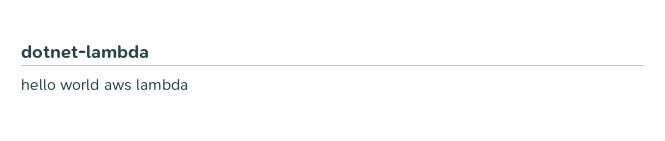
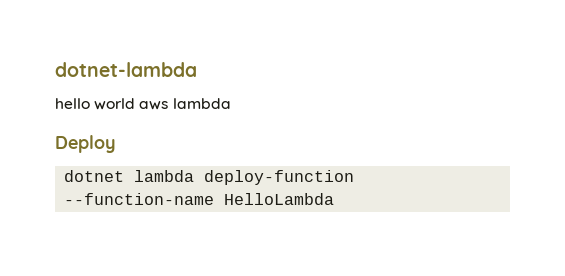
+ Deploy
+ dotnet lambda deploy-function --function-name HelloLambda

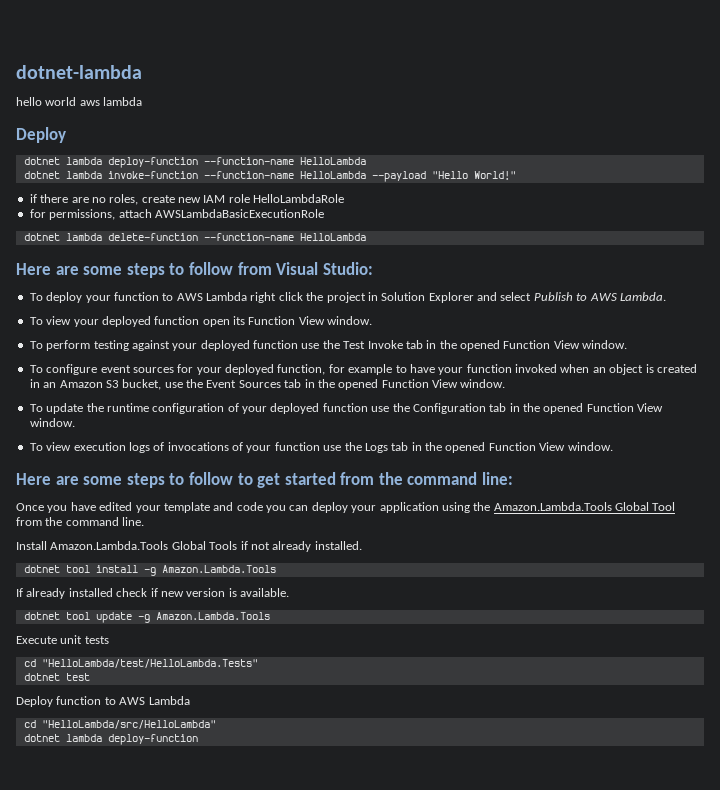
+ dotnet lambda invoke-function --function-name HelloLambda --payload "Hello World!"
+ if there are no roles, create new IAM role HelloLambdaRole
+ for permissions, attach AWSLambdaBasicExecutionRole
+ dotnet lambda delete-function --function-name HelloLambda
+ Here are some steps to follow from Visual Studio:
+ To deploy your function to AWS Lambda right click the project in Solution Explorer and select Publish to AWS Lambda.
+ To view your deployed function open its Function View window.
+ To perform testing against your deployed function use the Test Invoke tab in the opened Function View window.
+ To configure event sources for your deployed function, for example to have your function invoked when an object is created in an Amazon S3 bucket, use the Event Sources tab in the opened Function View window.
+ To update the runtime configuration of your deployed function use the Configuration tab in the opened Function View window.
+ To view execution logs of invocations of your function use the Logs tab in the opened Function View window.
+ Here are some steps to follow to get started from the command line:
+ Once you have edited your template and code you can deploy your application using the Amazon.Lambda.Tools Global Tool from the command line.
+ Install Amazon.Lambda.Tools Global Tools if not already installed.
+ dotnet tool install -g Amazon.Lambda.Tools
+ If already installed check if new version is available.
+ dotnet tool update -g Amazon.Lambda.Tools
+ Execute unit tests
+ cd "HelloLambda/test/HelloLambda.Tests"
+ dotnet test
+ Deploy function to AWS Lambda
+ cd "HelloLambda/src/HelloLambda"
+ dotnet lambda deploy-function

